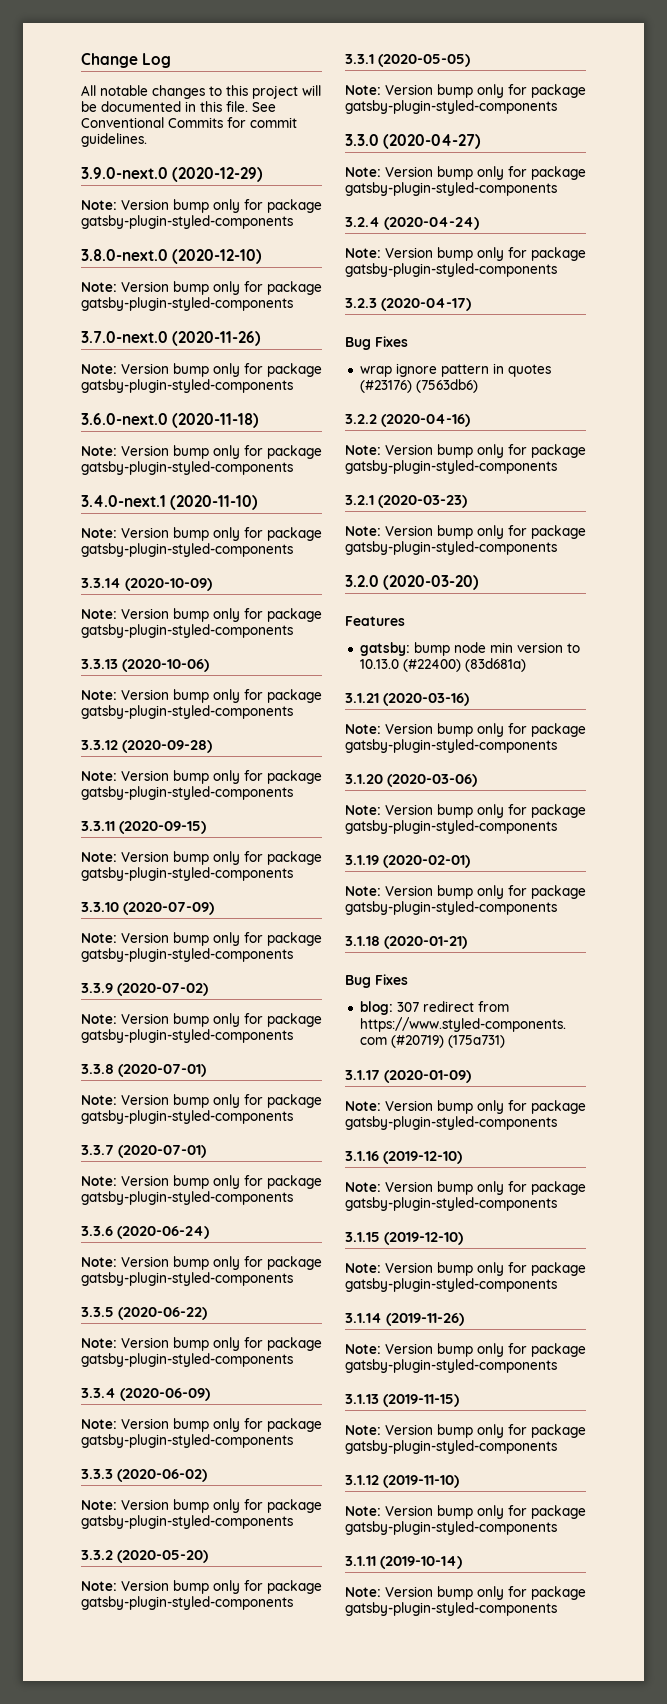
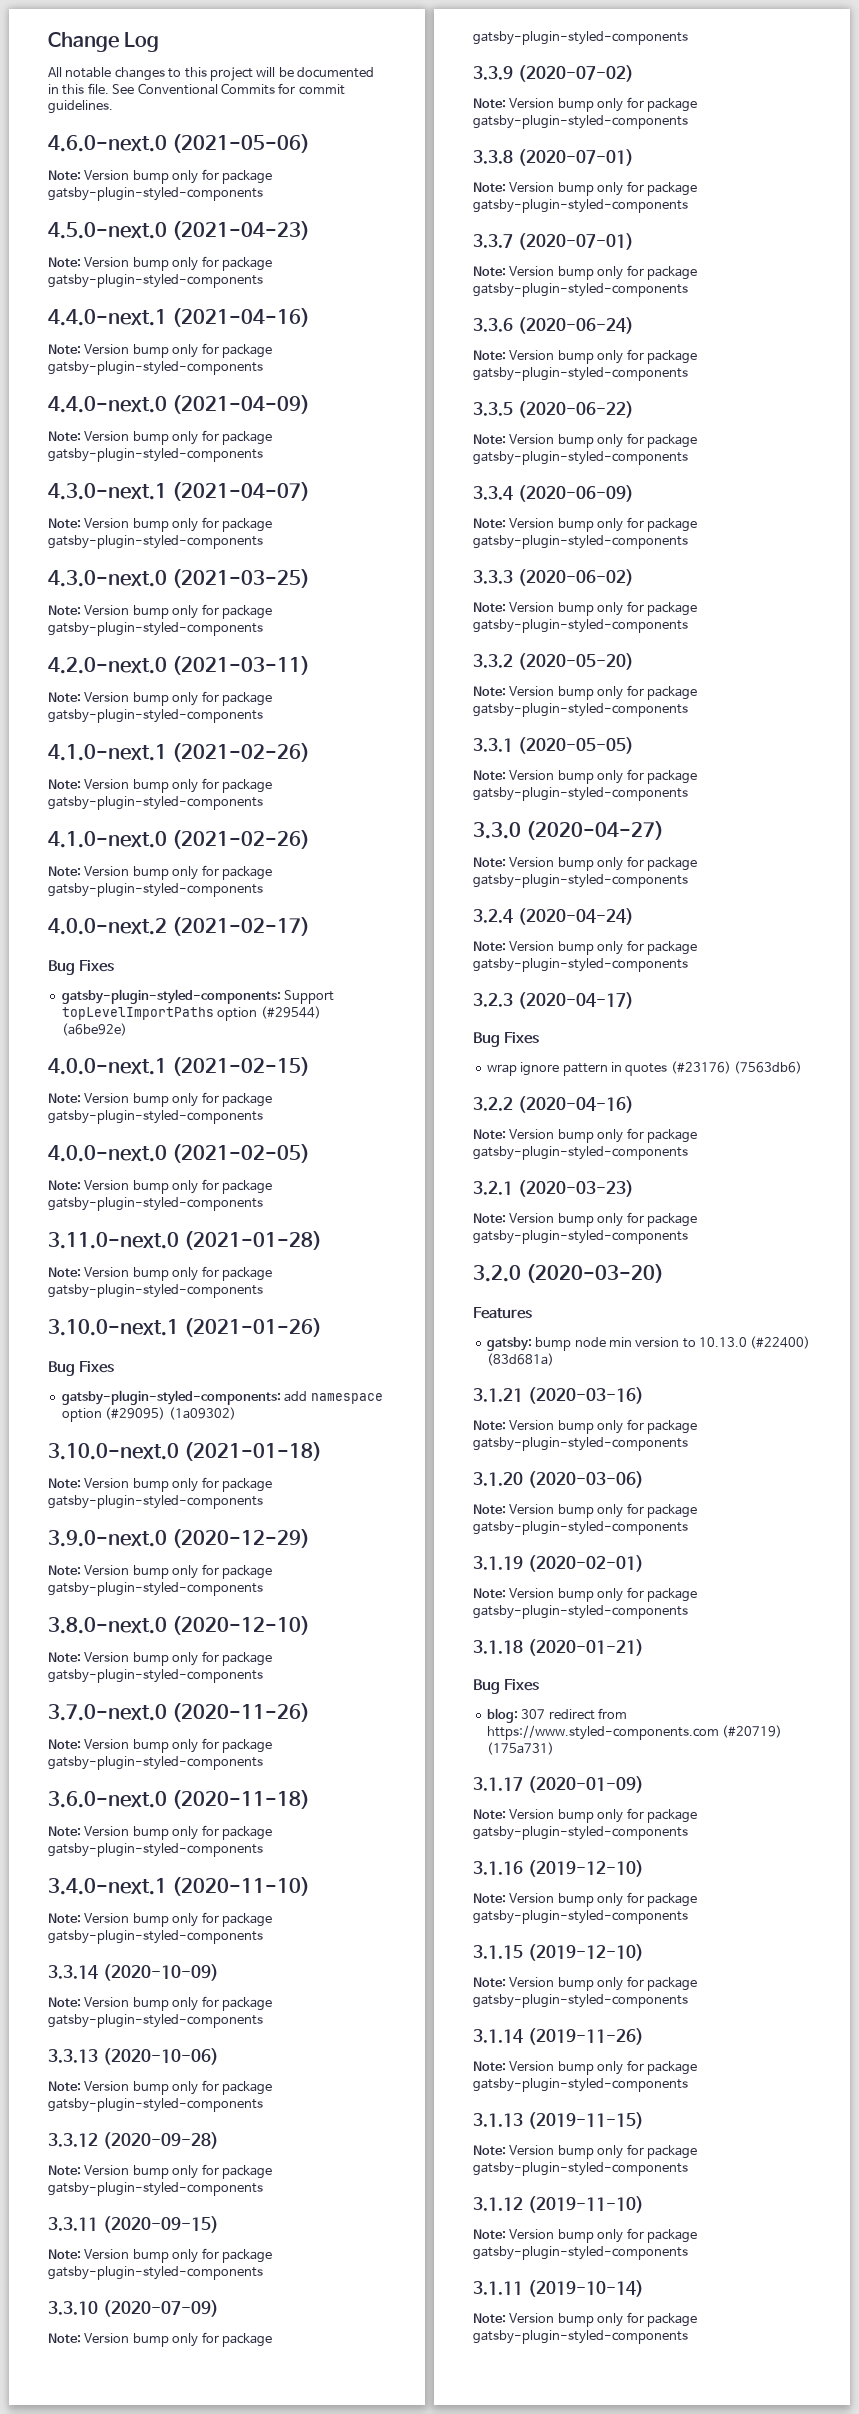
+ 4.6.0-next.0 (2021-05-06)
+ Note: Version bump only for package gatsby-plugin-styled-components
+ 4.5.0-next.0 (2021-04-23)
+ Note: Version bump only for package gatsby-plugin-styled-components
+ 4.4.0-next.1 (2021-04-16)
+ Note: Version bump only for package gatsby-plugin-styled-components
+ 4.4.0-next.0 (2021-04-09)
+ Note: Version bump only for package gatsby-plugin-styled-components
+ 4.3.0-next.1 (2021-04-07)
+ Note: Version bump only for package gatsby-plugin-styled-components
+ 4.3.0-next.0 (2021-03-25)
+ Note: Version bump only for package gatsby-plugin-styled-components
+ 4.2.0-next.0 (2021-03-11)
+ Note: Version bump only for package gatsby-plugin-styled-components
+ 4.1.0-next.1 (2021-02-26)
+ Note: Version bump only for package gatsby-plugin-styled-components
+ 4.1.0-next.0 (2021-02-26)
+ Note: Version bump only for package gatsby-plugin-styled-components
+ 4.0.0-next.2 (2021-02-17)
+ Bug Fixes
+ gatsby-plugin-styled-components: Support topLevelImportPaths option (#29544) (a6be92e)
+ 4.0.0-next.1 (2021-02-15)
+ Note: Version bump only for package gatsby-plugin-styled-components
+ 4.0.0-next.0 (2021-02-05)
+ Note: Version bump only for package gatsby-plugin-styled-components
+ 3.11.0-next.0 (2021-01-28)
+ Note: Version bump only for package gatsby-plugin-styled-components
+ 3.10.0-next.1 (2021-01-26)
+ Bug Fixes
+ gatsby-plugin-styled-components: add namespace option (#29095) (1a09302)
+ 3.10.0-next.0 (2021-01-18)
+ Note: Version bump only for package gatsby-plugin-styled-components

